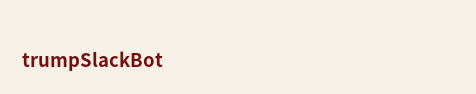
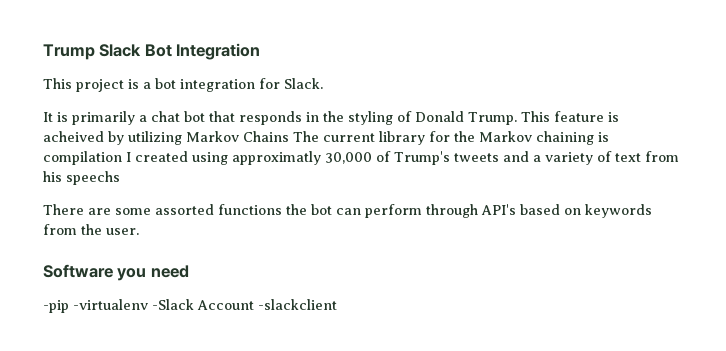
- trumpSlackBot
+ Trump Slack Bot Integration
+ This project is a bot integration for Slack.
+ It is primarily a chat bot that responds in the styling of Donald Trump. This feature is acheived by utilizing Markov Chains The current library for the Markov chaining is compilation I created using approximatly 30,000 of Trump's tweets and a variety of text from his speechs
+ There are some assorted functions the bot can perform through API's based on keywords from the user.
+ Software you need
+ -pip -virtualenv -Slack Account -slackclient

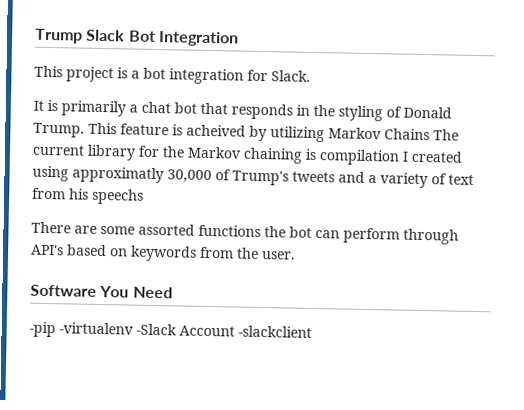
- Software you need
+ Software You Need

